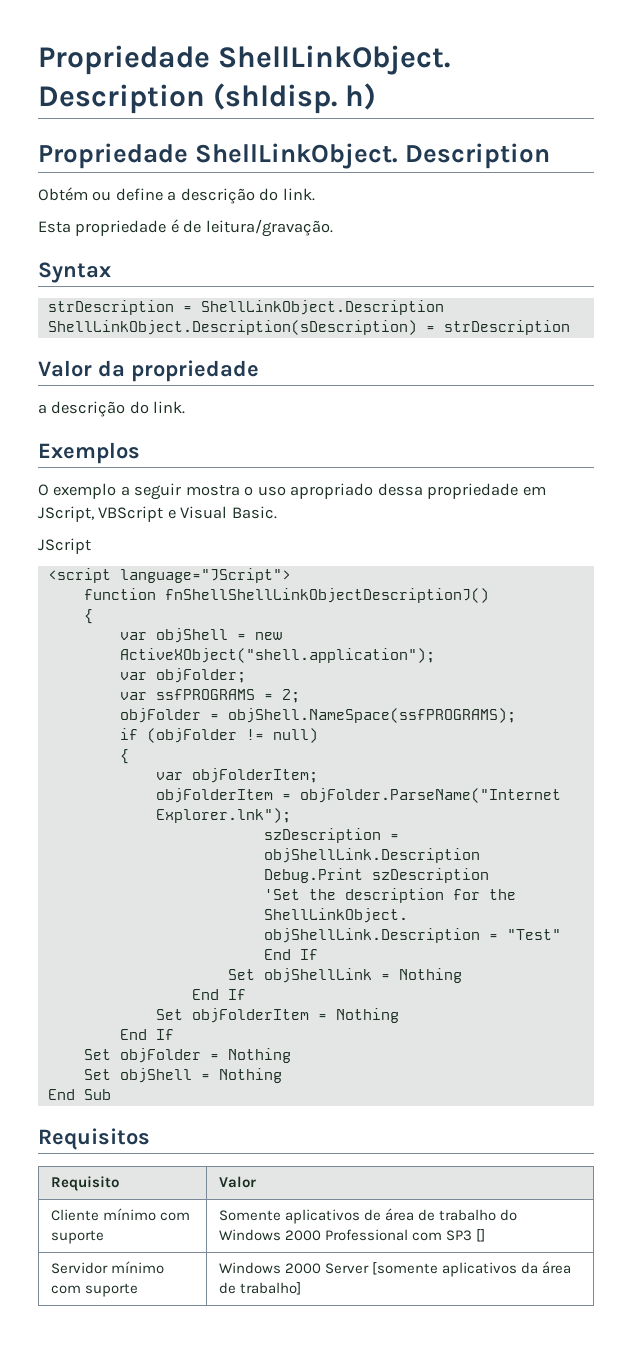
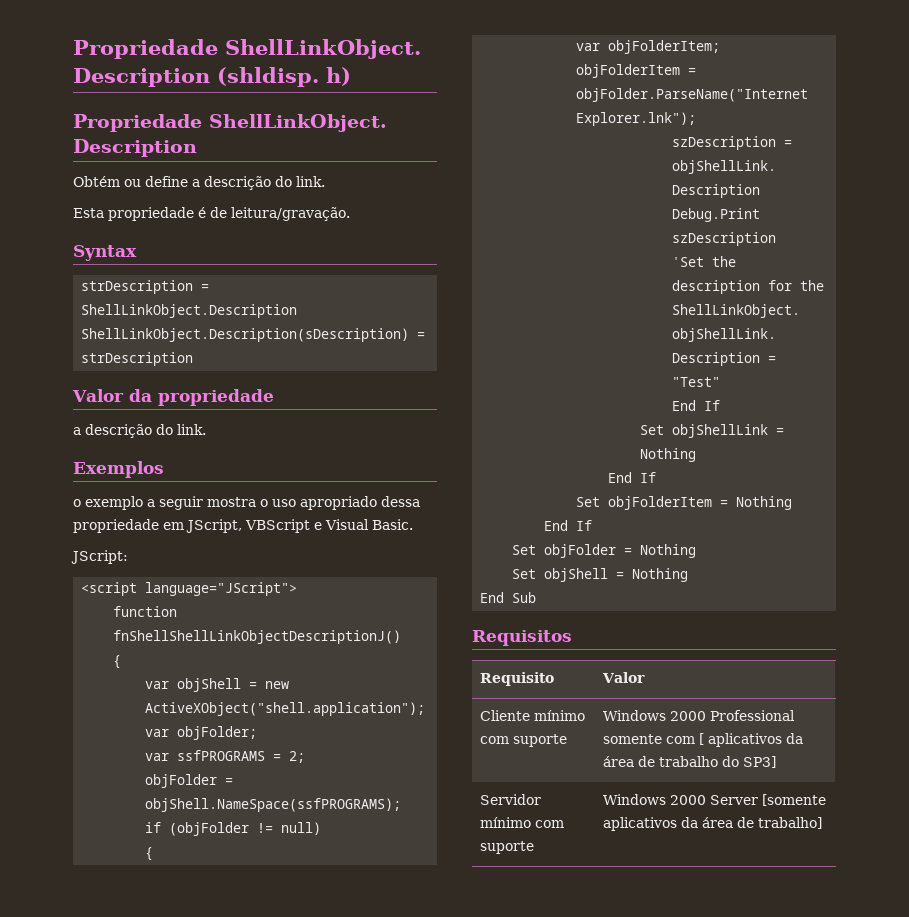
- O exemplo a seguir mostra o uso apropriado dessa propriedade em JScript, VBScript e Visual Basic.
+ o exemplo a seguir mostra o uso apropriado dessa propriedade em JScript, VBScript e Visual Basic.
- JScript
+ JScript:
- Cliente mínimo com suporte | Somente aplicativos de área de trabalho do Windows 2000 Professional com SP3 []
+ Cliente mínimo com suporte | Windows 2000 Professional somente com [ aplicativos da área de trabalho do SP3]

